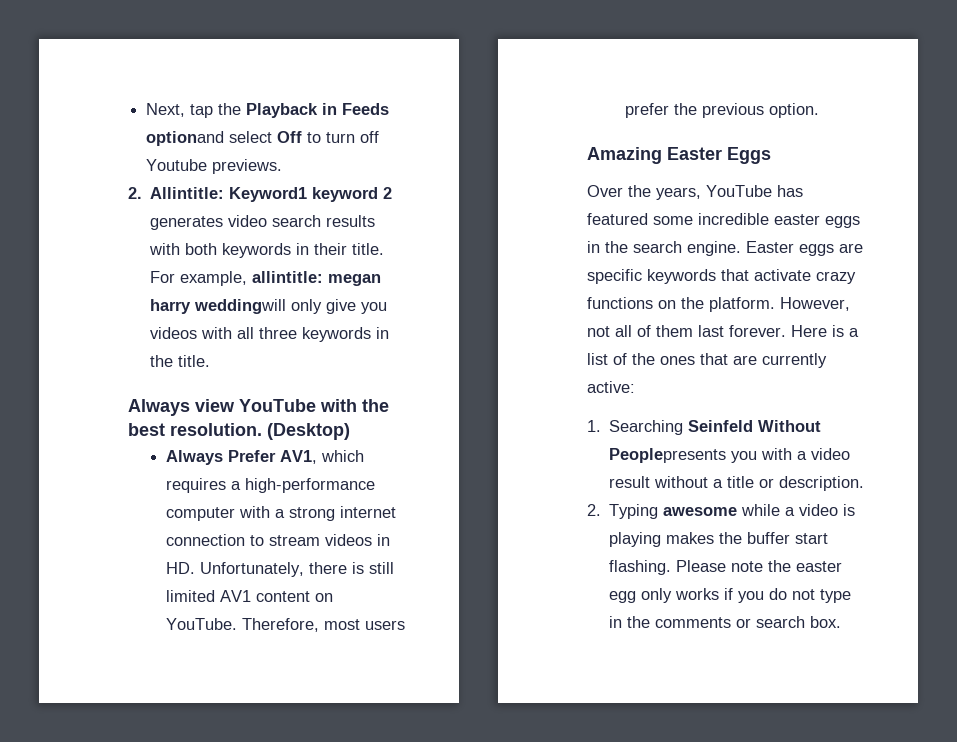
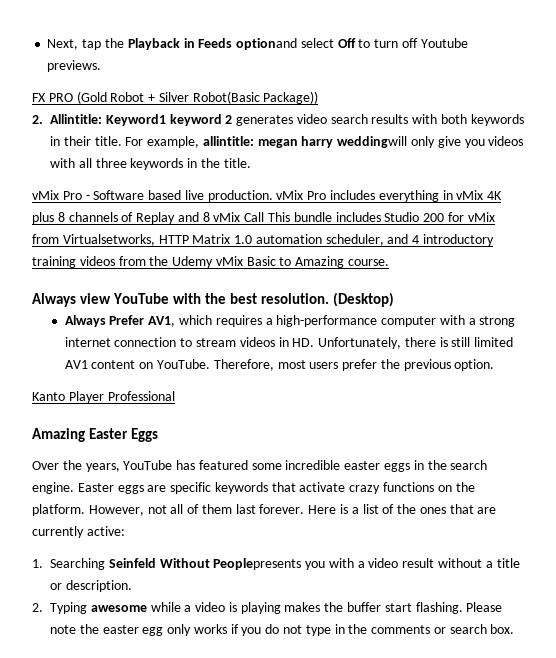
+ FX PRO (Gold Robot + Silver Robot(Basic Package))
+ vMix Pro - Software based live production. vMix Pro includes everything in vMix 4K plus 8 channels of Replay and 8 vMix Call This bundle includes Studio 200 for vMix from Virtualsetworks, HTTP Matrix 1.0 automation scheduler, and 4 introductory training videos from the Udemy vMix Basic to Amazing course.
+ Kanto Player Professional

